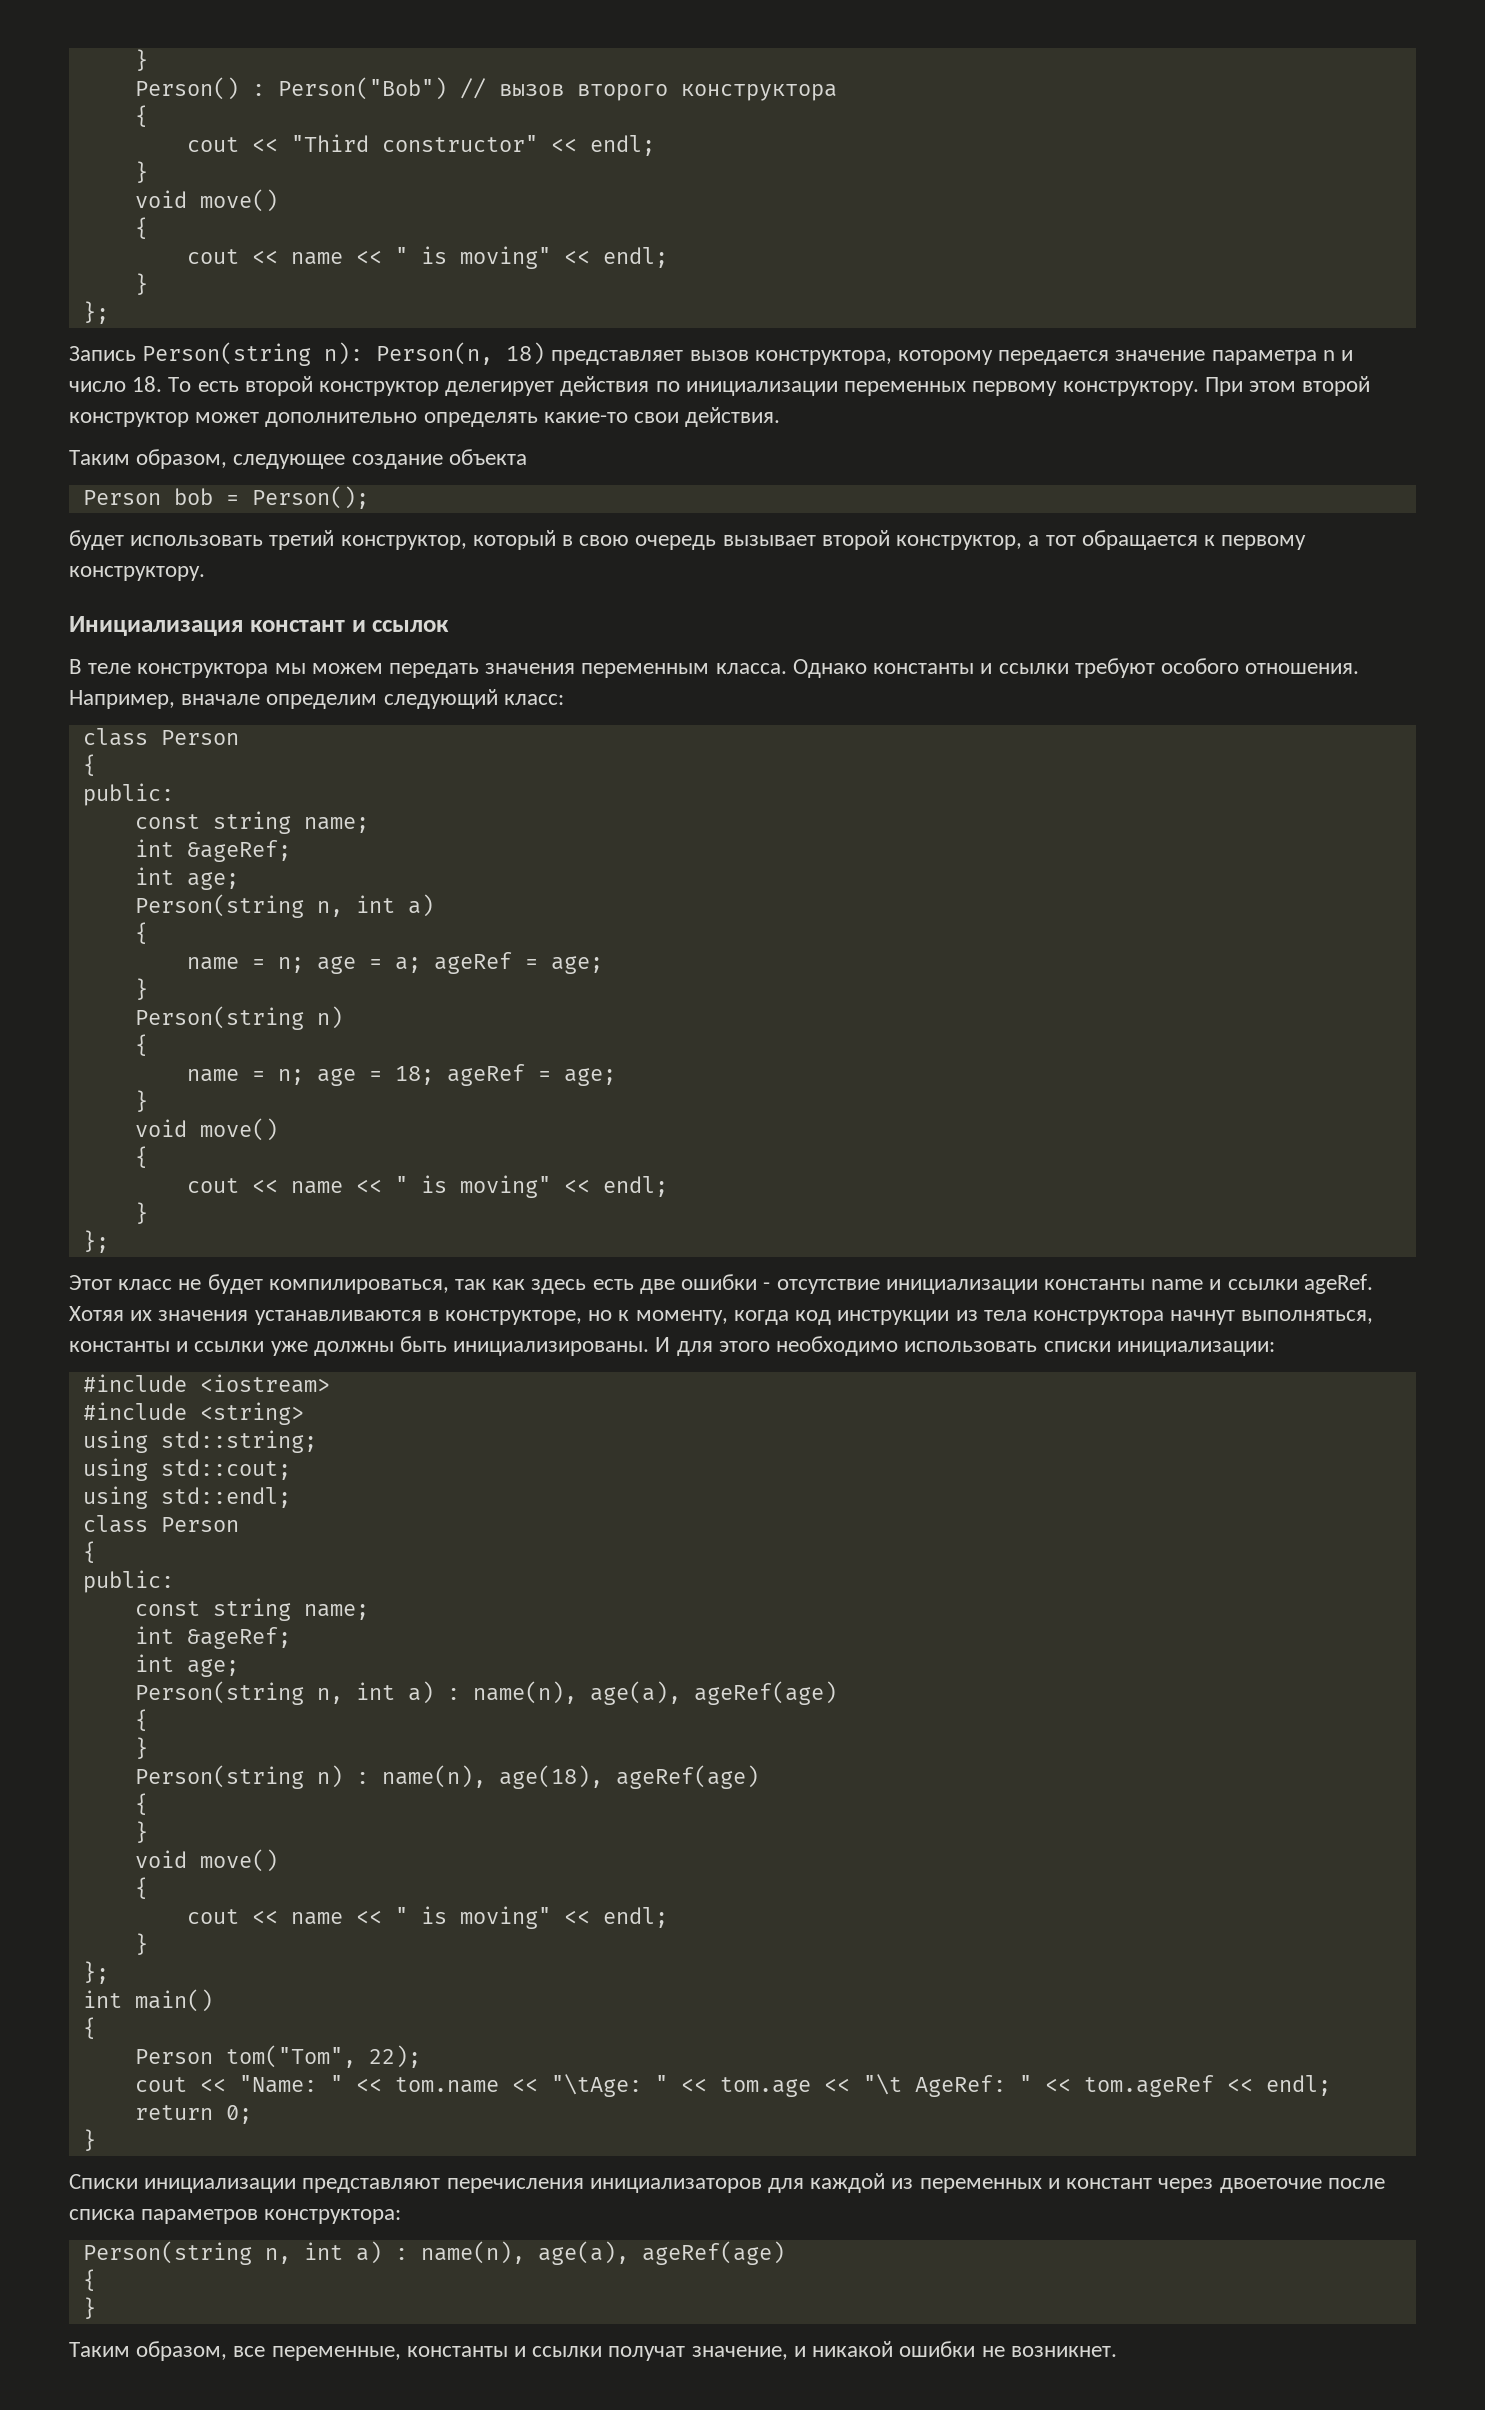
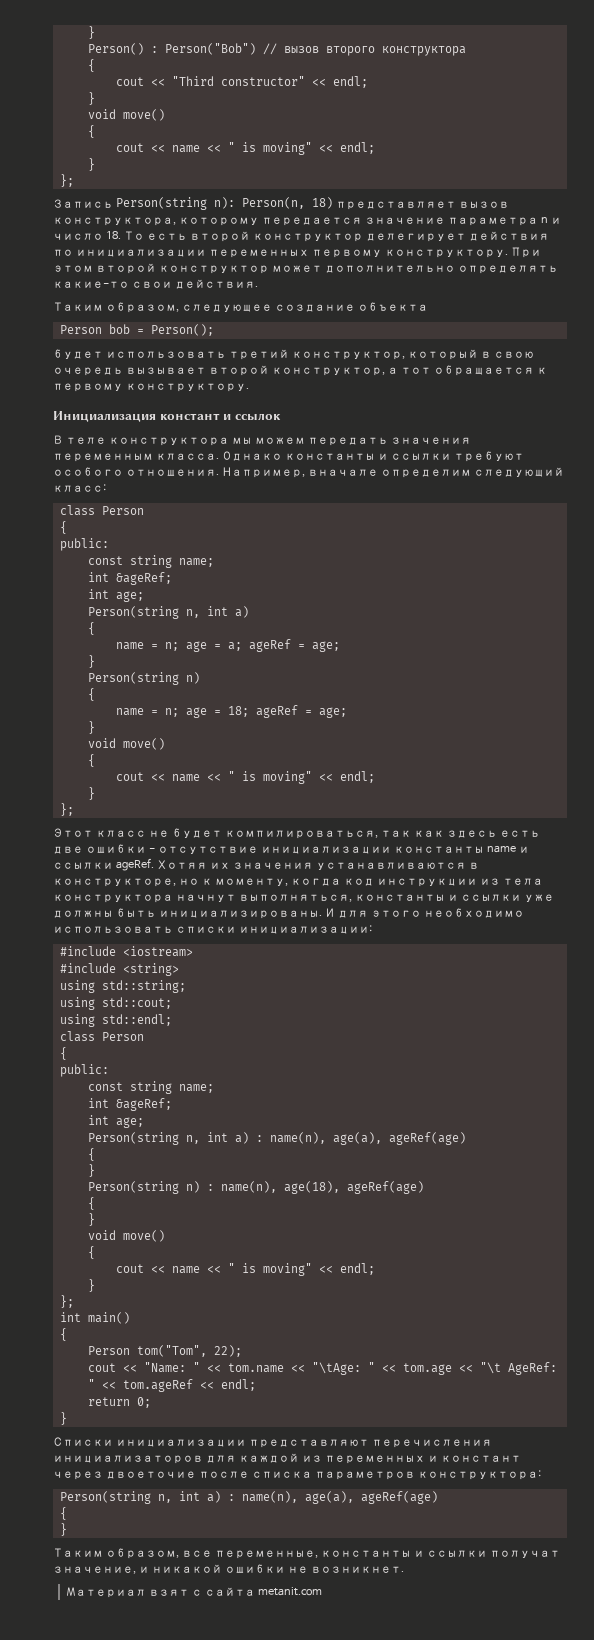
+ Материал взят с сайта metanit.com

